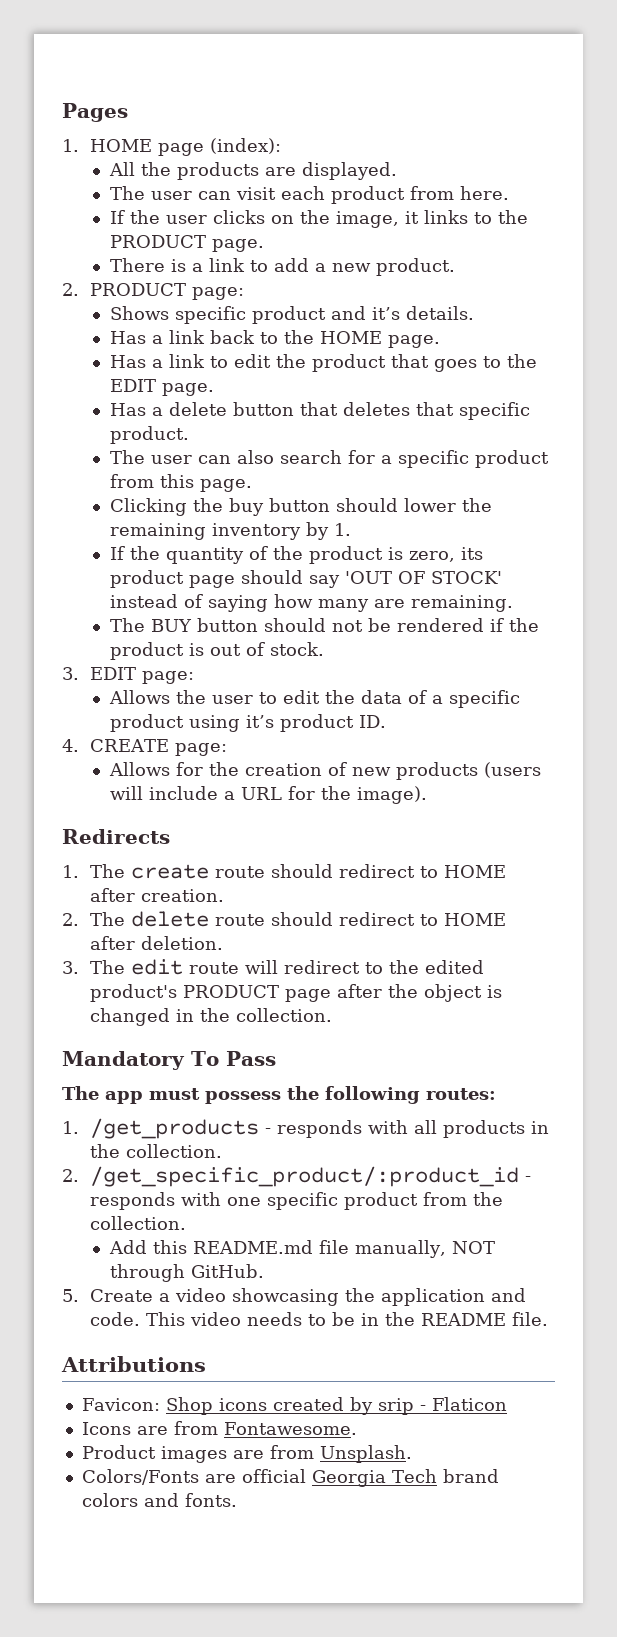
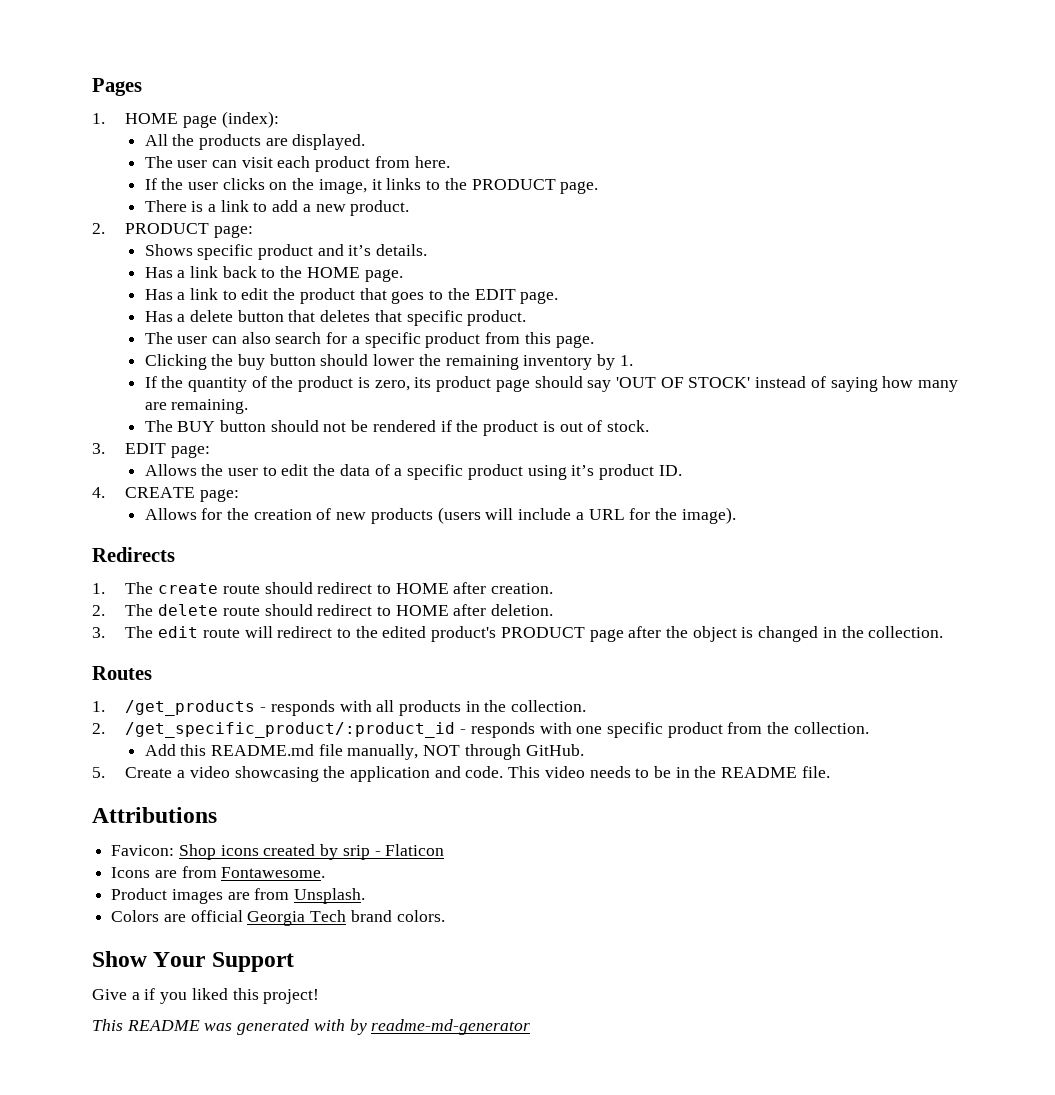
- Mandatory To Pass
- The app must possess the following routes:
+ Routes
- Colors/Fonts are official Georgia Tech brand colors and fonts.
+ Colors are official Georgia Tech brand colors.
+ Show Your Support
+ Give a if you liked this project!
+ This README was generated with by readme-md-generator

